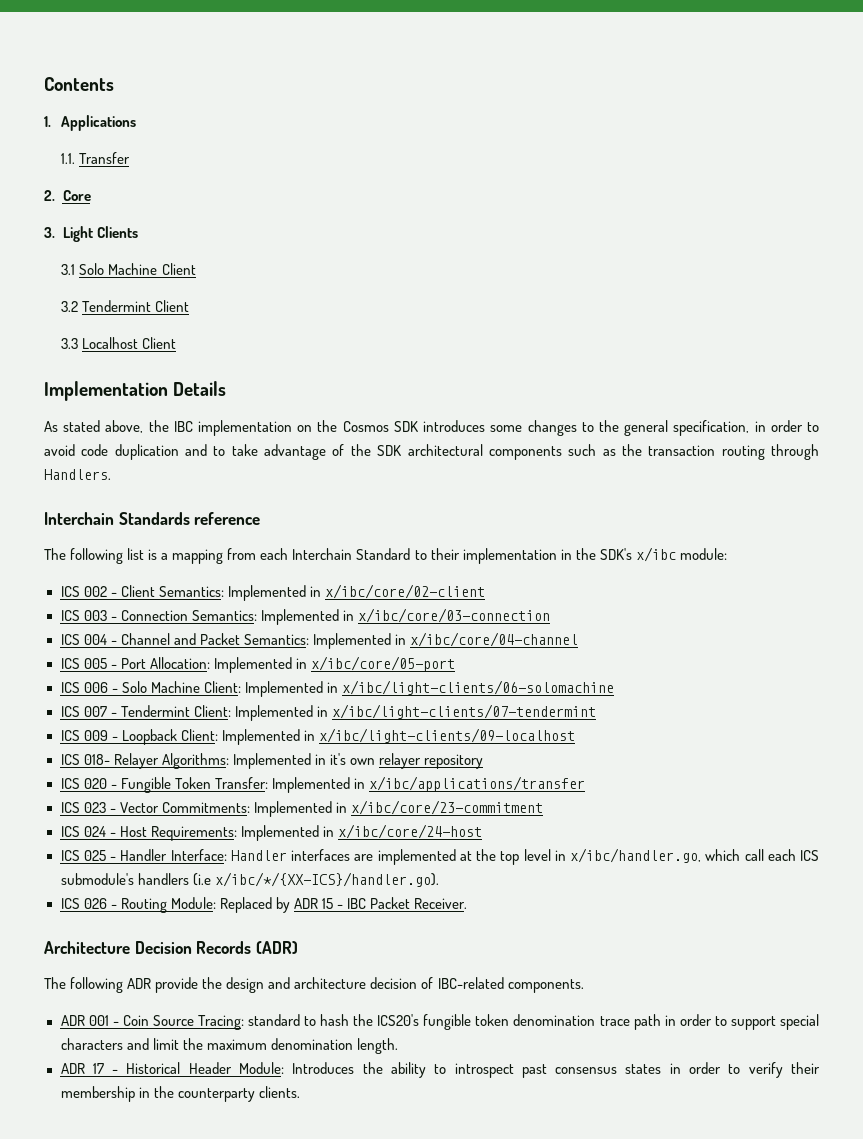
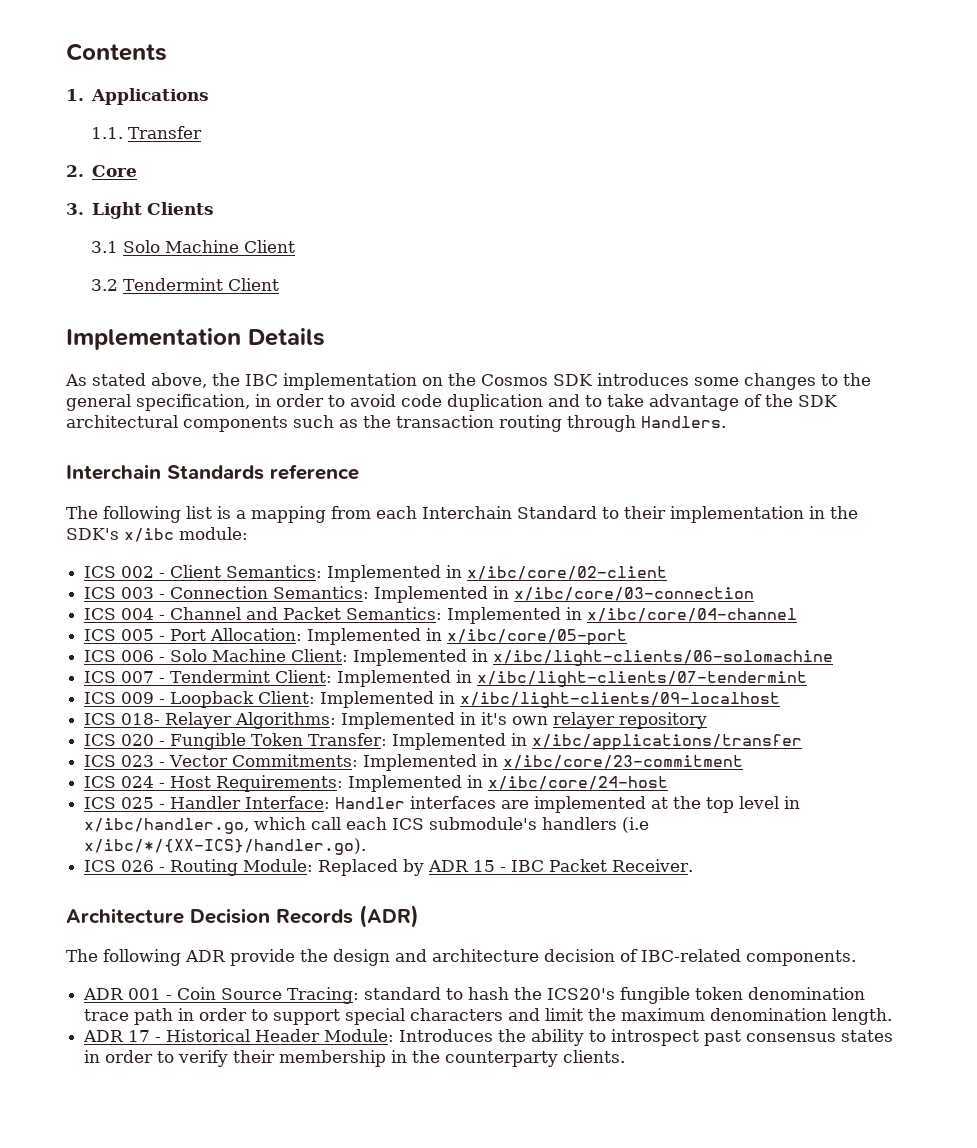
- 3.3 Localhost Client

